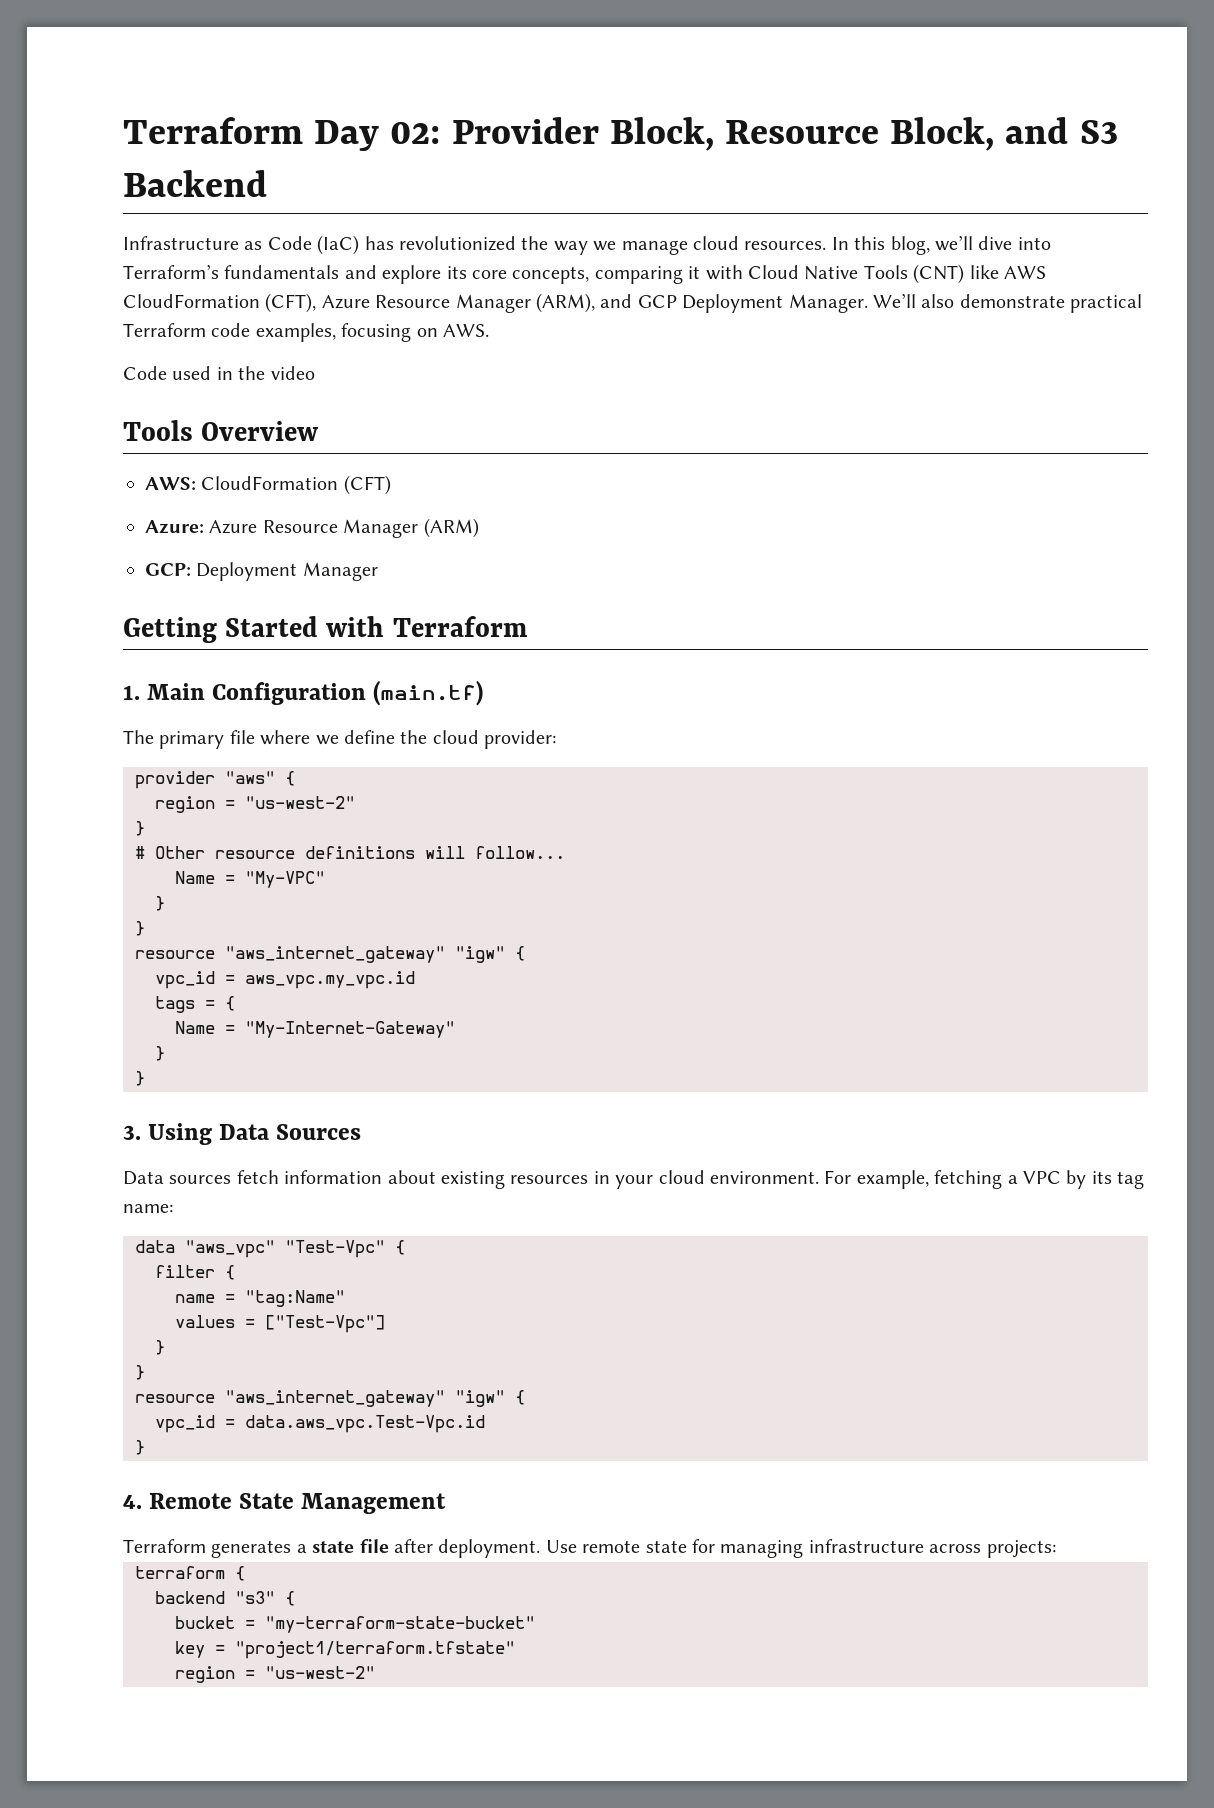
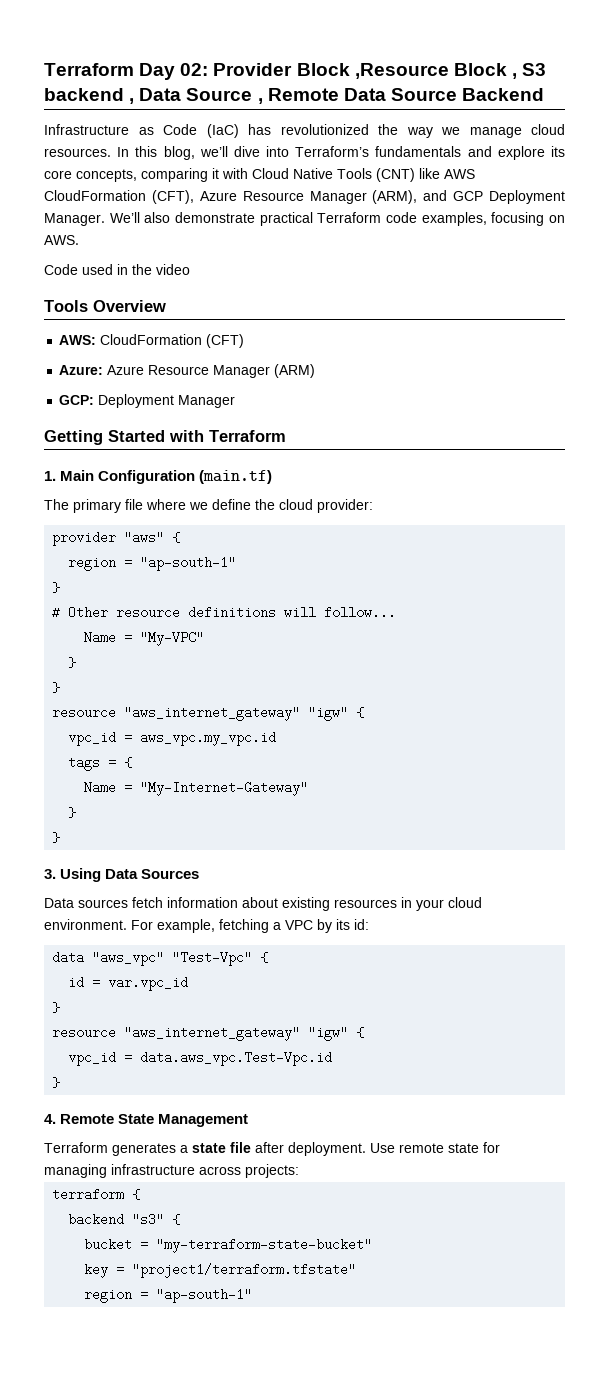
- Terraform Day 02: Provider Block, Resource Block, and S3 Backend
+ Terraform Day 02: Provider Block ,Resource Block , S3 backend , Data Source , Remote Data Source Backend
  provider "aws" {
- region = "us-west-2"
+ region = "ap-south-1"
- For example, fetching a VPC by its tag name:
+ For example, fetching a VPC by its id:
- filter {
- name = "tag:Name"
- values = ["Test-Vpc"]
- }
+ id = var.vpc_id
  key = "project1/terraform.tfstate"
- region = "us-west-2"
+ region = "ap-south-1"

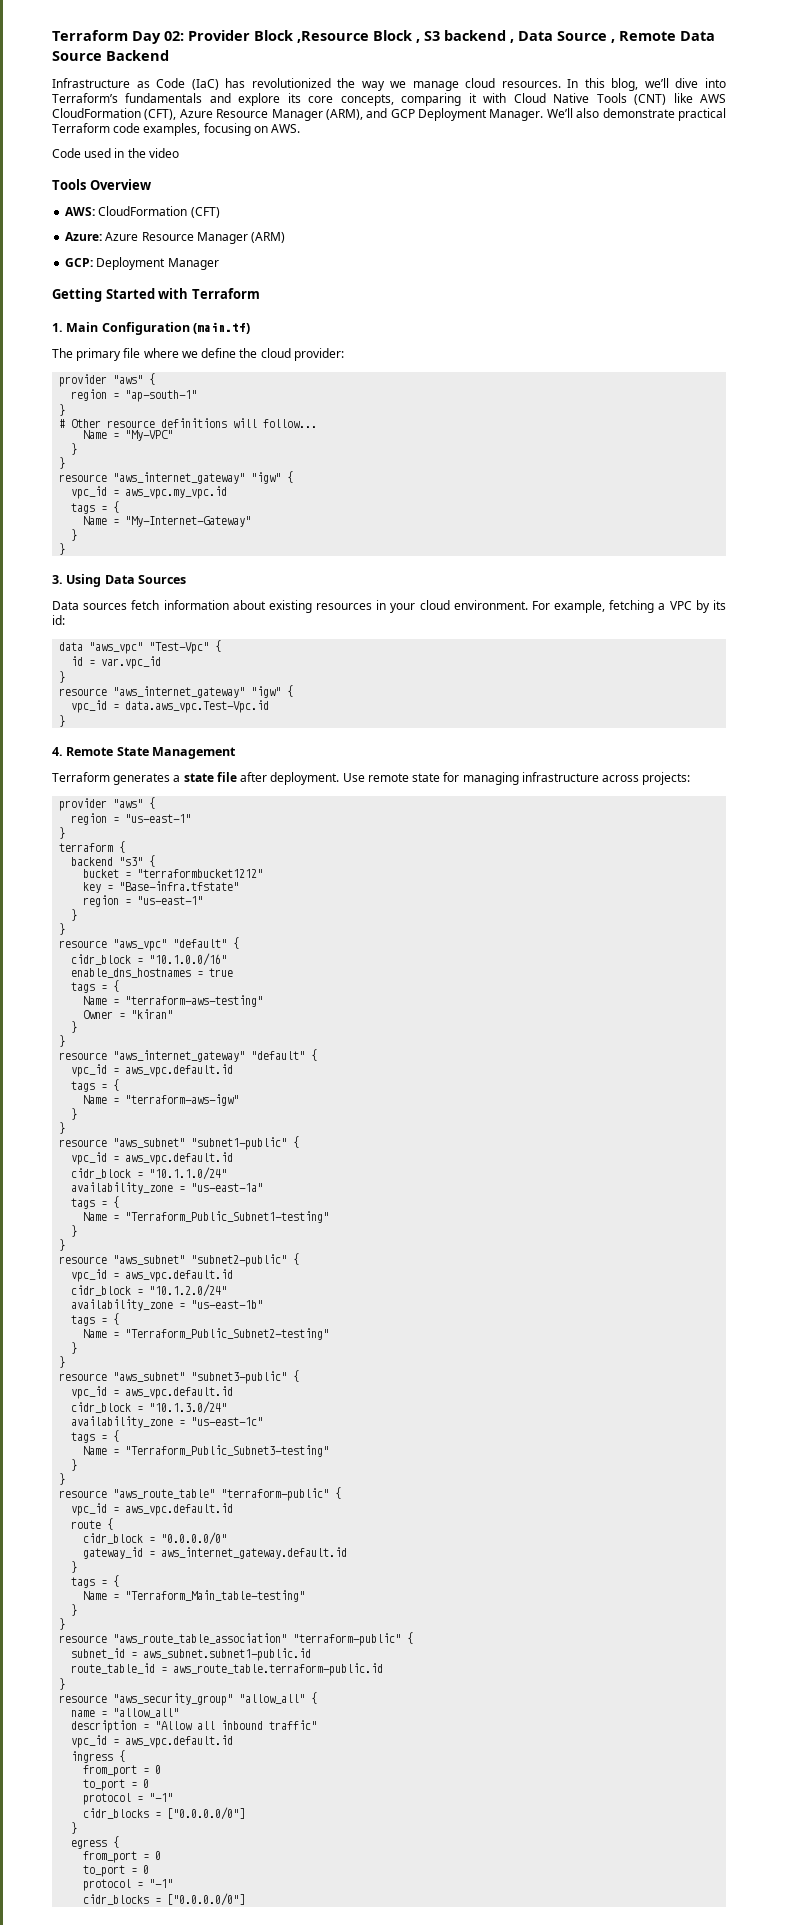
  Use remote state for managing infrastructure across projects:
+ provider "aws" {
+ region = "us-east-1"
+ }
- bucket = "my-terraform-state-bucket"
+ bucket = "terraformbucket1212"
- key = "project1/terraform.tfstate"
- region = "ap-south-1"
+ key = "Base-infra.tfstate"
+ region = "us-east-1"
+ }
+ }
+ resource "aws_vpc" "default" {
+ cidr_block = "10.1.0.0/16"
+ enable_dns_hostnames = true
+ tags = {
+ Name = "terraform-aws-testing"
+ Owner = "kiran"
+ }
+ }
+ resource "aws_internet_gateway" "default" {
+ vpc_id = aws_vpc.default.id
+ tags = {
+ Name = "terraform-aws-igw"
+ }
+ }
+ resource "aws_subnet" "subnet1-public" {
+ vpc_id = aws_vpc.default.id
+ cidr_block = "10.1.1.0/24"
+ availability_zone = "us-east-1a"
+ tags = {
+ Name = "Terraform_Public_Subnet1-testing"
+ }
+ }
+ resource "aws_subnet" "subnet2-public" {
+ vpc_id = aws_vpc.default.id
+ cidr_block = "10.1.2.0/24"
+ availability_zone = "us-east-1b"
+ tags = {
+ Name = "Terraform_Public_Subnet2-testing"
+ }
+ }
+ resource "aws_subnet" "subnet3-public" {
+ vpc_id = aws_vpc.default.id
+ cidr_block = "10.1.3.0/24"
+ availability_zone = "us-east-1c"
+ tags = {
+ Name = "Terraform_Public_Subnet3-testing"
+ }
+ }
+ resource "aws_route_table" "terraform-public" {
+ vpc_id = aws_vpc.default.id
+ route {
+ cidr_block = "0.0.0.0/0"
+ gateway_id = aws_internet_gateway.default.id
+ }
+ tags = {
+ Name = "Terraform_Main_table-testing"
+ }
+ }
+ resource "aws_route_table_association" "terraform-public" {
+ subnet_id = aws_subnet.subnet1-public.id
+ route_table_id = aws_route_table.terraform-public.id
+ }
+ resource "aws_security_group" "allow_all" {
+ name = "allow_all"
+ description = "Allow all inbound traffic"
+ vpc_id = aws_vpc.default.id
+ ingress {
+ from_port = 0
+ to_port = 0
+ protocol = "-1"
+ cidr_blocks = ["0.0.0.0/0"]
+ }
+ egress {
+ from_port = 0
+ to_port = 0
+ protocol = "-1"
+ cidr_blocks = ["0.0.0.0/0"]

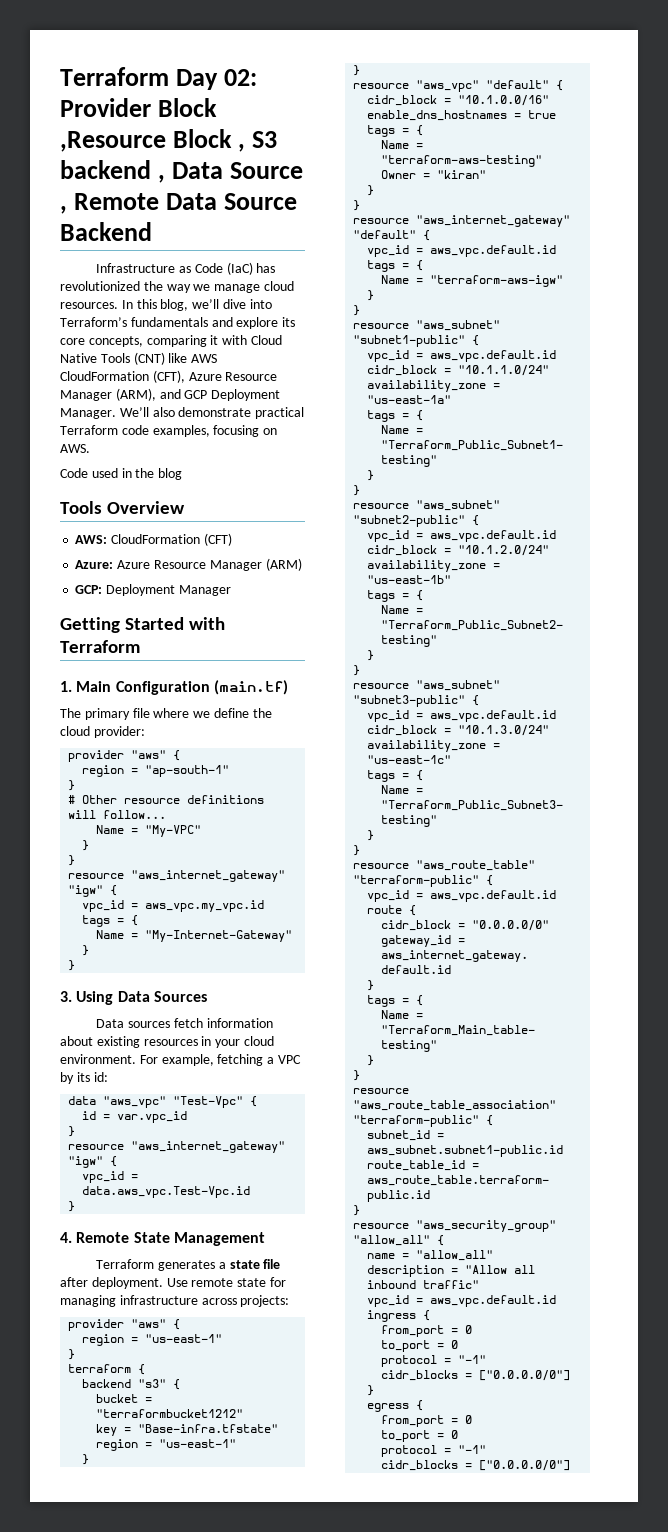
- Code used in the video
+ Code used in the blog

